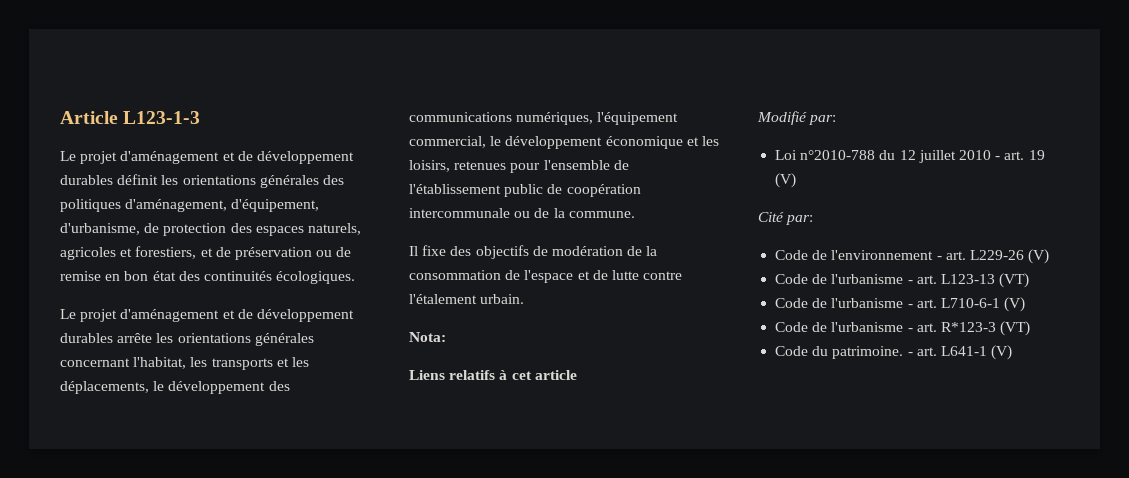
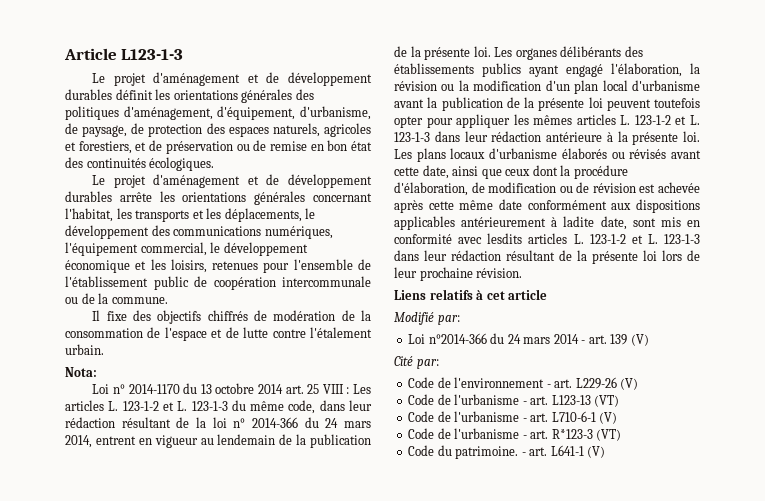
- Le projet d'aménagement et de développement durables définit les orientations générales des politiques d'aménagement, d'équipement, d'urbanisme, de protection des espaces naturels, agricoles et forestiers, et de préservation ou de remise en bon état des continuités écologiques.
+ Le projet d'aménagement et de développement durables définit les orientations générales des politiques d'aménagement, d'équipement, d'urbanisme, de paysage, de protection des espaces naturels, agricoles et forestiers, et de préservation ou de remise en bon état des continuités écologiques.
- Il fixe des objectifs de modération de la consommation de l'espace et de lutte contre l'étalement urbain.
+ Il fixe des objectifs chiffrés de modération de la consommation de l'espace et de lutte contre l'étalement urbain.
+ Loi n° 2014-1170 du 13 octobre 2014 art. 25 VIII : Les articles L. 123-1-2 et L. 123-1-3 du même code, dans leur rédaction résultant de la loi n° 2014-366 du 24 mars 2014, entrent en vigueur au lendemain de la publication de la présente loi. Les organes délibérants des établissements publics ayant engagé l'élaboration, la révision ou la modification d'un plan local d'urbanisme avant la publication de la présente loi peuvent toutefois opter pour appliquer les mêmes articles L. 123-1-2 et L. 123-1-3 dans leur rédaction antérieure à la présente loi. Les plans locaux d'urbanisme élaborés ou révisés avant cette date, ainsi que ceux dont la procédure d'élaboration, de modification ou de révision est achevée après cette même date conformément aux dispositions applicables antérieurement à ladite date, sont mis en conformité avec lesdits articles L. 123-1-2 et L. 123-1-3 dans leur rédaction résultant de la présente loi lors de leur prochaine révision.
- Loi n°2010-788 du 12 juillet 2010 - art. 19 (V)
+ Loi n°2014-366 du 24 mars 2014 - art. 139 (V)

